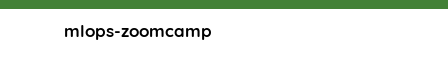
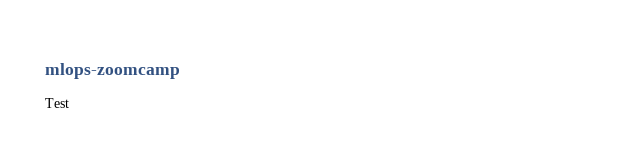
+ Test

